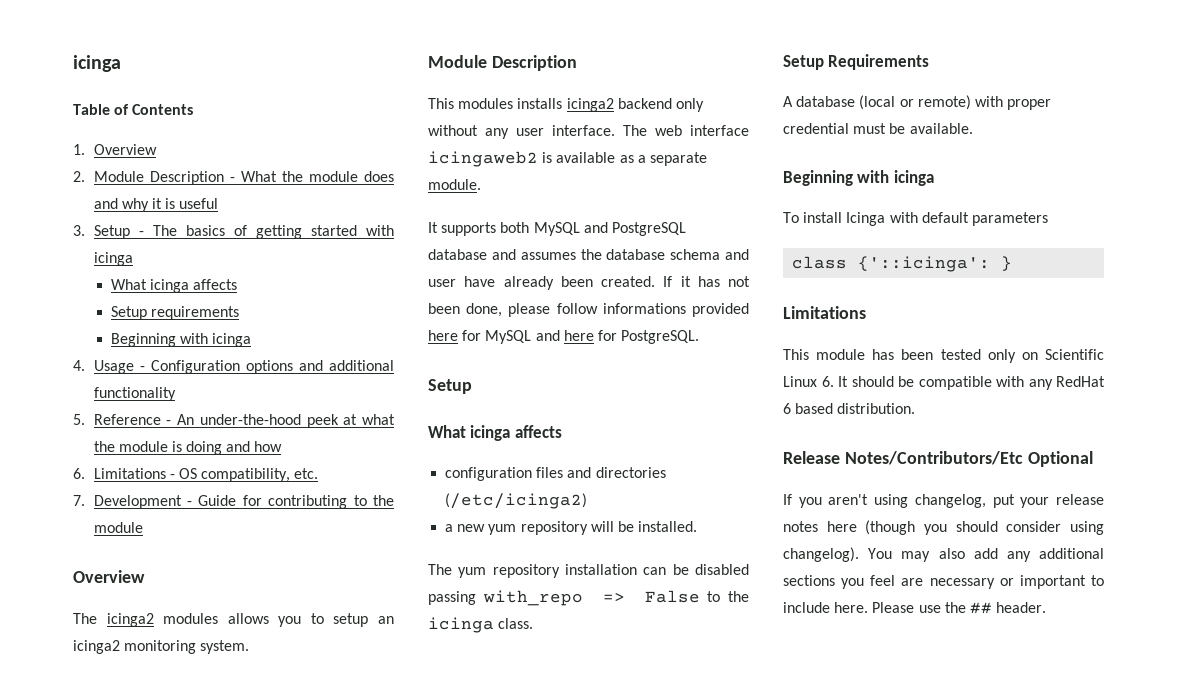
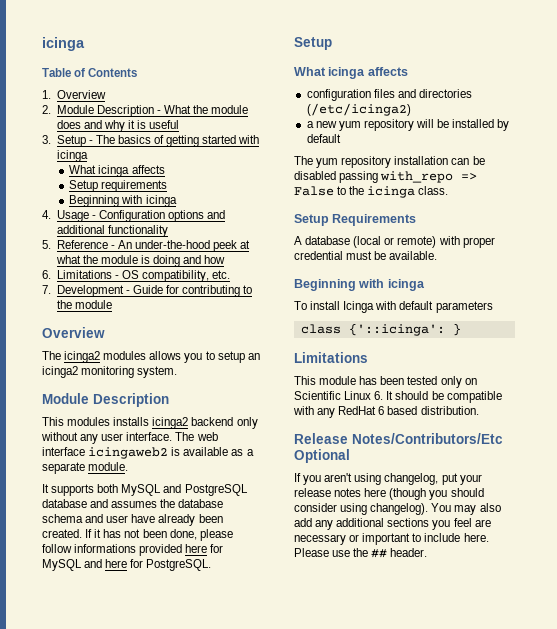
- a new yum repository will be installed.
+ a new yum repository will be installed by default

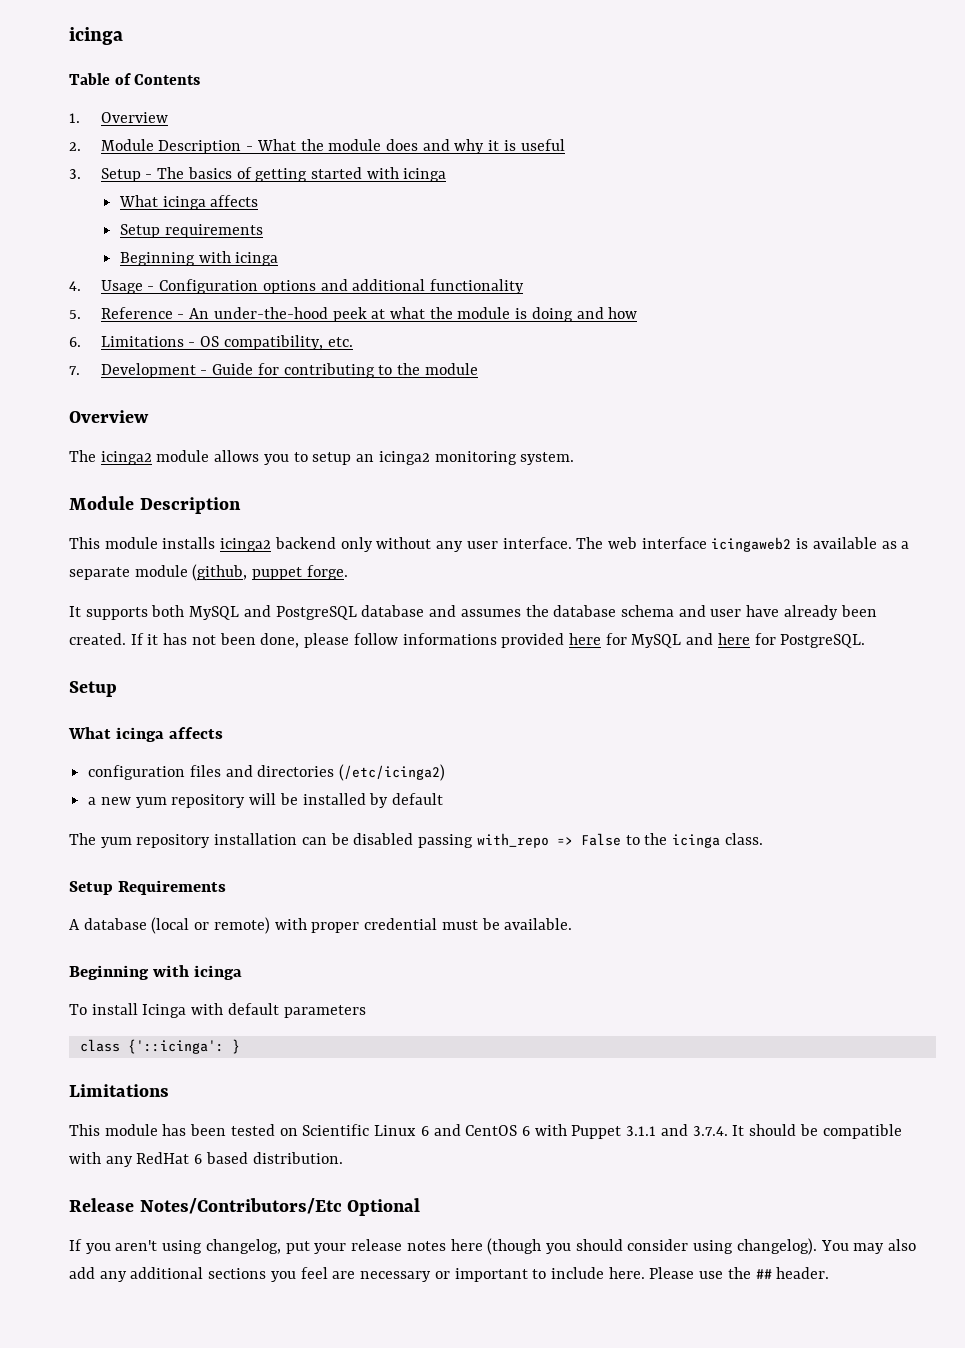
- The icinga2 modules allows you to setup an icinga2 monitoring system.
+ The icinga2 module allows you to setup an icinga2 monitoring system.
- This modules installs icinga2 backend only without any user interface.
+ This module installs icinga2 backend only without any user interface.
- The web interface icingaweb2 is available as a separate module.
+ The web interface icingaweb2 is available as a separate module (github, puppet forge.
- This module has been tested only on Scientific Linux 6. It should be compatible with any RedHat 6 based distribution.
+ This module has been tested on Scientific Linux 6 and CentOS 6 with Puppet 3.1.1 and 3.7.4. It should be compatible with any RedHat 6 based distribution.

